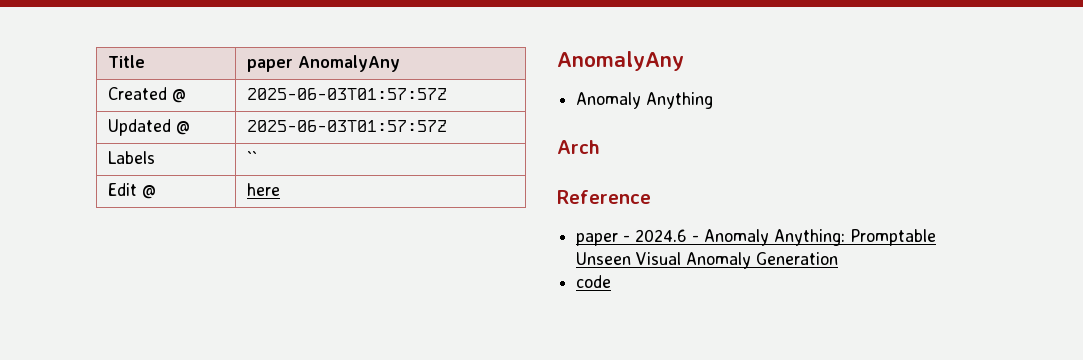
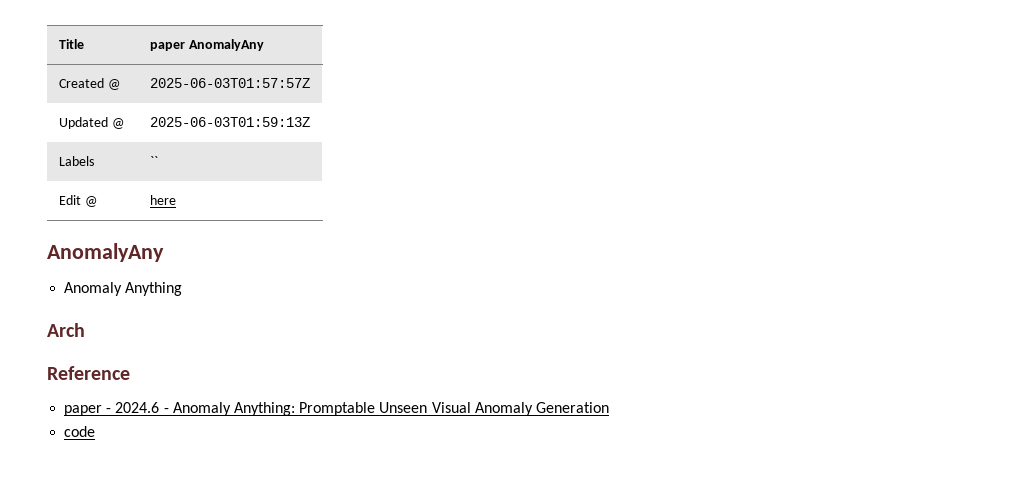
- Updated @ | 2025-06-03T01:57:57Z
+ Updated @ | 2025-06-03T01:59:13Z

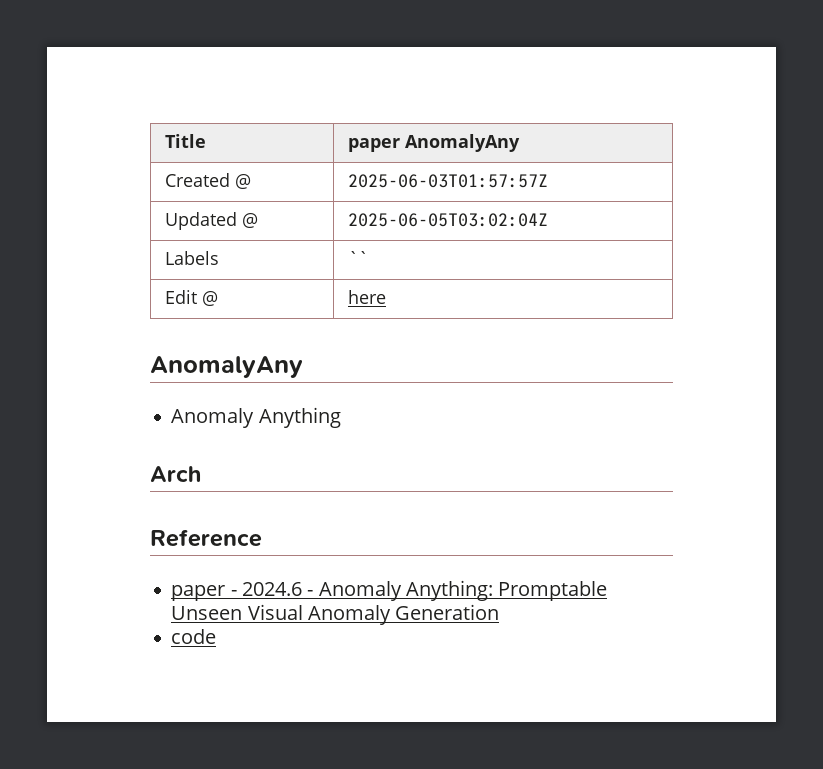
- Updated @ | 2025-06-03T01:59:13Z
+ Updated @ | 2025-06-05T03:02:04Z

